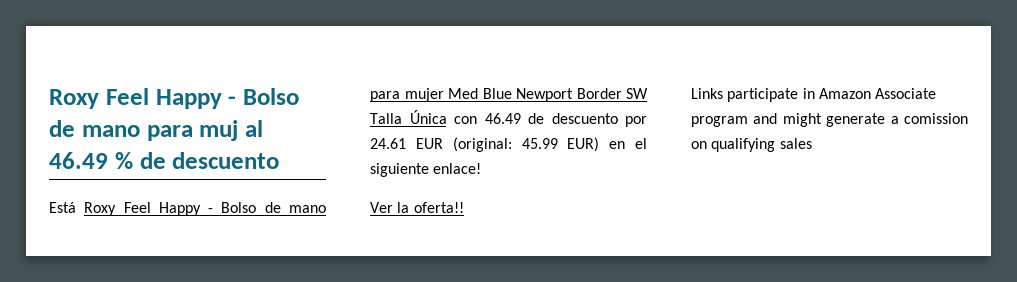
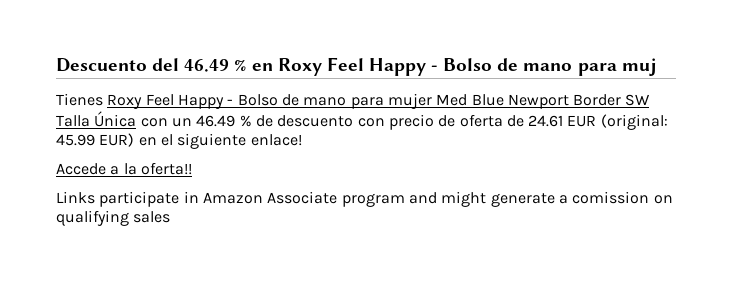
- Roxy Feel Happy - Bolso de mano para muj al 46.49 % de descuento
- Está Roxy Feel Happy - Bolso de mano para mujer Med Blue Newport Border SW Talla Única con 46.49 de descuento por 24.61 EUR (original: 45.99 EUR) en el siguiente enlace!
+ Descuento del 46.49 % en Roxy Feel Happy - Bolso de mano para muj
+ Tienes Roxy Feel Happy - Bolso de mano para mujer Med Blue Newport Border SW Talla Única con un 46.49 % de descuento con precio de oferta de 24.61 EUR (original: 45.99 EUR) en el siguiente enlace!
- Ver la oferta!!
+ Accede a la oferta!!

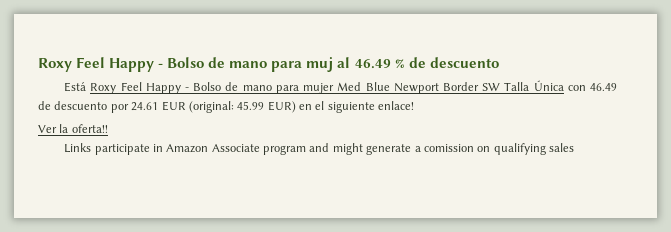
- Descuento del 46.49 % en Roxy Feel Happy - Bolso de mano para muj
- Tienes Roxy Feel Happy - Bolso de mano para mujer Med Blue Newport Border SW Talla Única con un 46.49 % de descuento con precio de oferta de 24.61 EUR (original: 45.99 EUR) en el siguiente enlace!
+ Roxy Feel Happy - Bolso de mano para muj al 46.49 % de descuento
+ Está Roxy Feel Happy - Bolso de mano para mujer Med Blue Newport Border SW Talla Única con 46.49 de descuento por 24.61 EUR (original: 45.99 EUR) en el siguiente enlace!
- Accede a la oferta!!
+ Ver la oferta!!

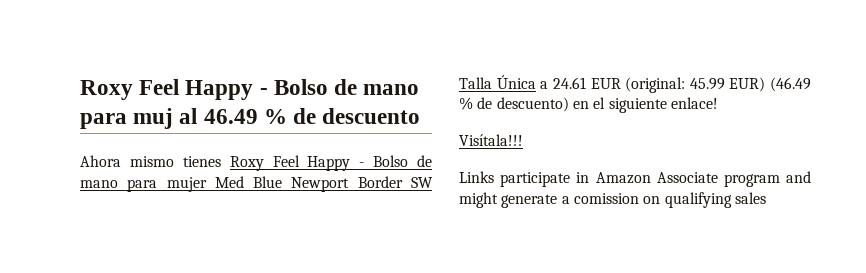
- Está Roxy Feel Happy - Bolso de mano para mujer Med Blue Newport Border SW Talla Única con 46.49 de descuento por 24.61 EUR (original: 45.99 EUR) en el siguiente enlace!
+ Ahora mismo tienes Roxy Feel Happy - Bolso de mano para mujer Med Blue Newport Border SW Talla Única a 24.61 EUR (original: 45.99 EUR) (46.49 % de descuento) en el siguiente enlace!
- Ver la oferta!!
+ Visítala!!!

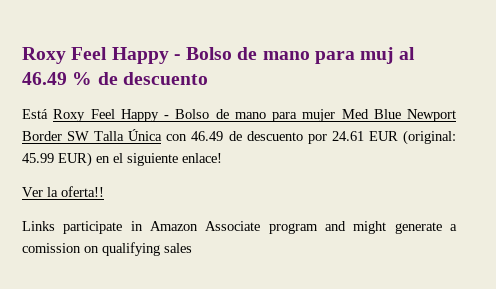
- Ahora mismo tienes Roxy Feel Happy - Bolso de mano para mujer Med Blue Newport Border SW Talla Única a 24.61 EUR (original: 45.99 EUR) (46.49 % de descuento) en el siguiente enlace!
+ Está Roxy Feel Happy - Bolso de mano para mujer Med Blue Newport Border SW Talla Única con 46.49 de descuento por 24.61 EUR (original: 45.99 EUR) en el siguiente enlace!
- Visítala!!!
+ Ver la oferta!!

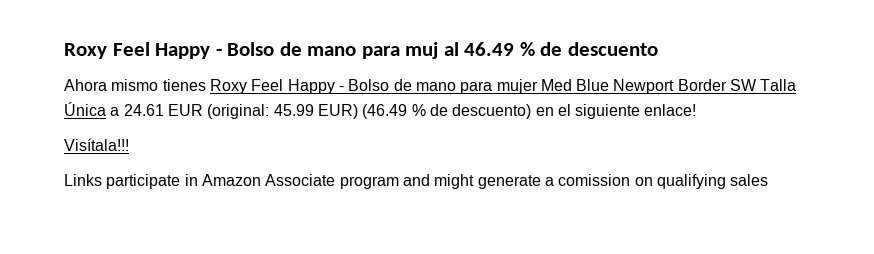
- Está Roxy Feel Happy - Bolso de mano para mujer Med Blue Newport Border SW Talla Única con 46.49 de descuento por 24.61 EUR (original: 45.99 EUR) en el siguiente enlace!
+ Ahora mismo tienes Roxy Feel Happy - Bolso de mano para mujer Med Blue Newport Border SW Talla Única a 24.61 EUR (original: 45.99 EUR) (46.49 % de descuento) en el siguiente enlace!
- Ver la oferta!!
+ Visítala!!!

